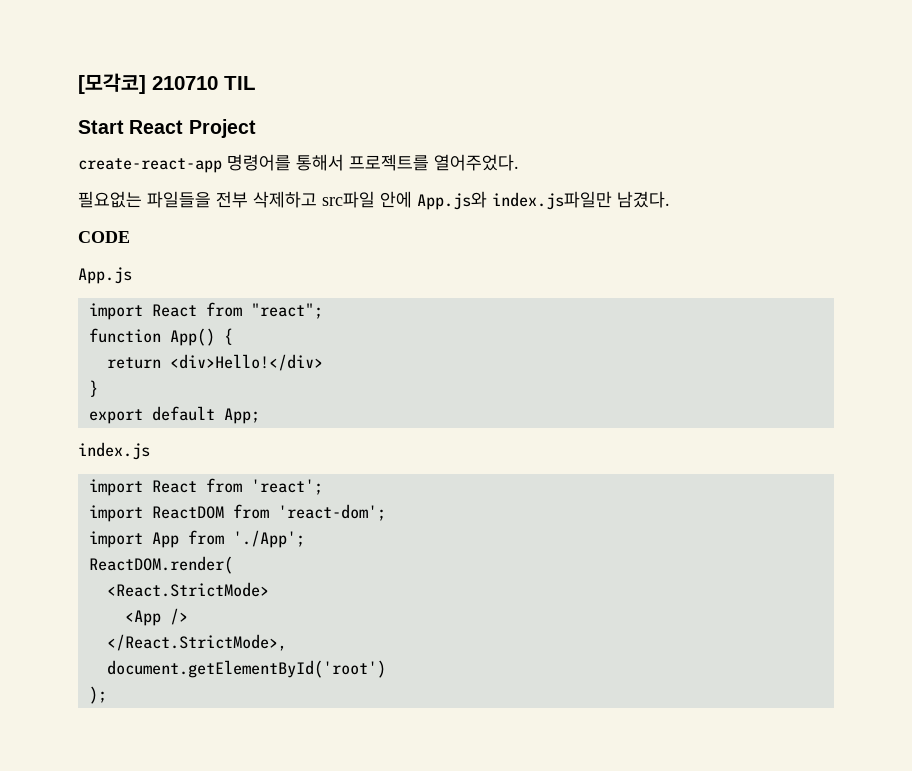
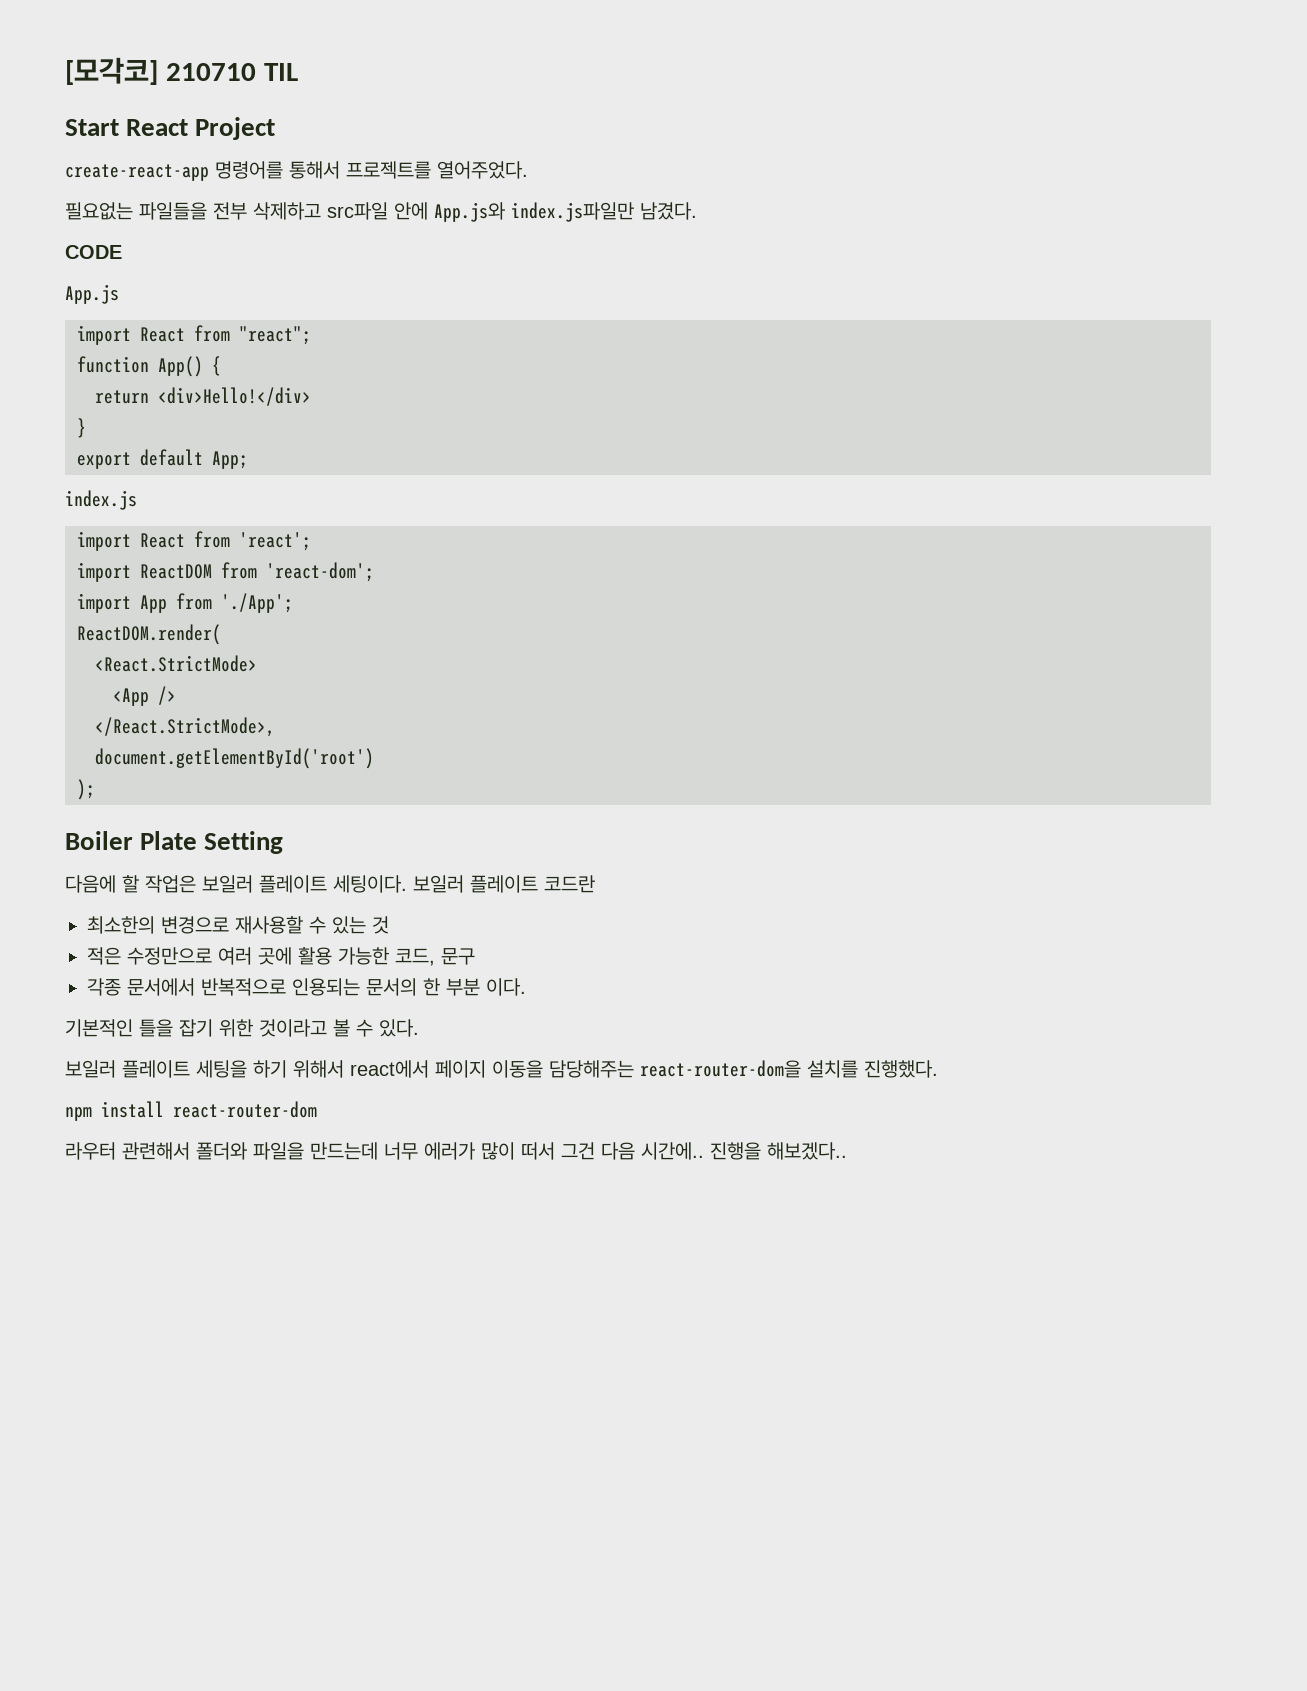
+ Boiler Plate Setting
+ 다음에 할 작업은 보일러 플레이트 세팅이다. 보일러 플레이트 코드란
+ 최소한의 변경으로 재사용할 수 있는 것
+ 적은 수정만으로 여러 곳에 활용 가능한 코드, 문구
+ 각종 문서에서 반복적으로 인용되는 문서의 한 부분 이다.
+ 기본적인 틀을 잡기 위한 것이라고 볼 수 있다.
+ 보일러 플레이트 세팅을 하기 위해서 react에서 페이지 이동을 담당해주는 react-router-dom을 설치를 진행했다.
+ npm install react-router-dom
+ 라우터 관련해서 폴더와 파일을 만드는데 너무 에러가 많이 떠서 그건 다음 시간에.. 진행을 해보겠다..

